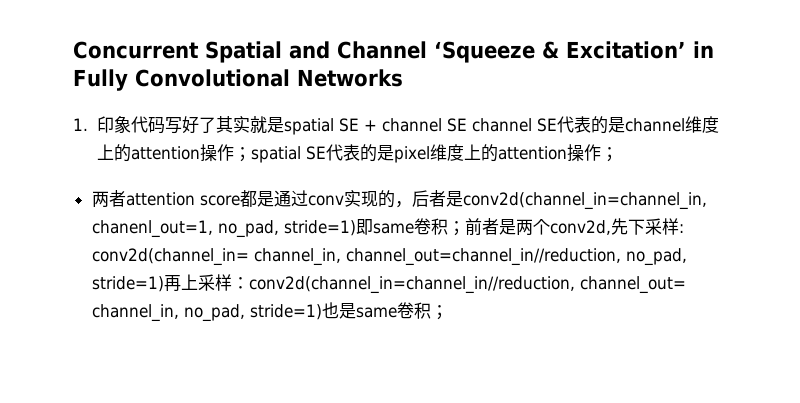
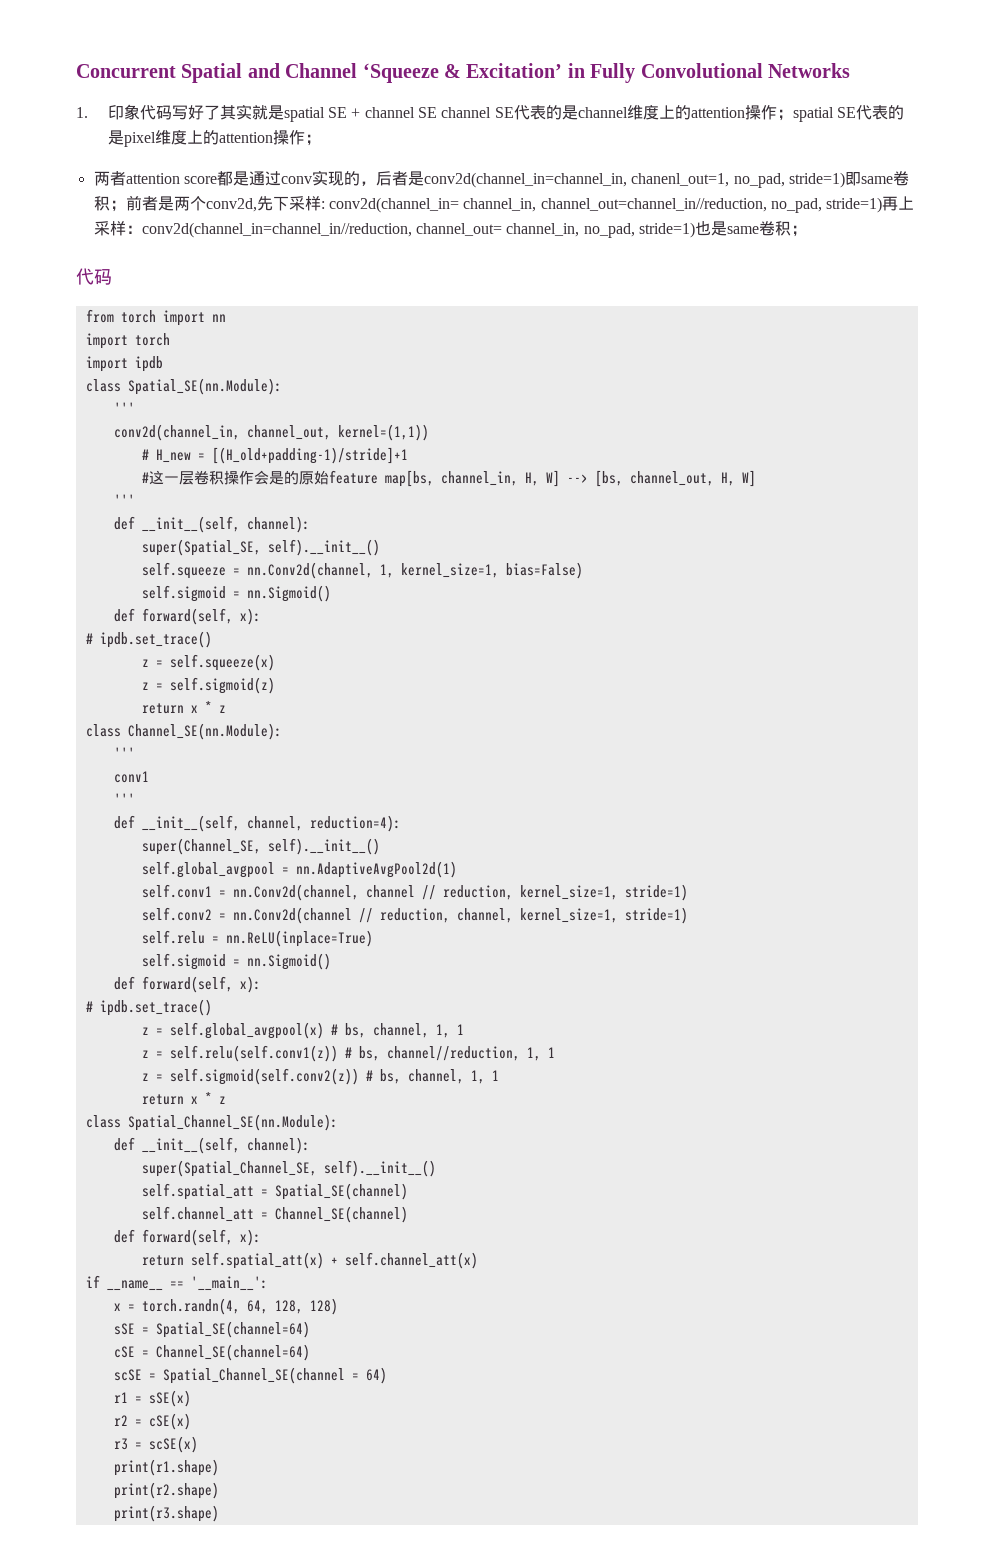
  两者attention score都是通过conv实现的，后者是conv2d(channel_in=channel_in, chanenl_out=1, no_pad, stride=1)即same卷积；前者是两个conv2d,先下采样: conv2d(channel_in= channel_in, channel_out=channel_in//reduction, no_pad, stride=1)再上采样：conv2d(channel_in=channel_in//reduction, channel_out= channel_in, no_pad, stride=1)也是same卷积；
+ 代码
+ from torch import nn
+ import torch
+ import ipdb
+ class Spatial_SE(nn.Module):
+ '''
+ conv2d(channel_in, channel_out, kernel=(1,1))
+ # H_new = [(H_old+padding-1)/stride]+1
+ #这一层卷积操作会是的原始feature map[bs, channel_in, H, W] --> [bs, channel_out, H, W]
+ '''
+ def __init__(self, channel):
+ super(Spatial_SE, self).__init__()
+ self.squeeze = nn.Conv2d(channel, 1, kernel_size=1, bias=False)
+ self.sigmoid = nn.Sigmoid()
+ def forward(self, x):
+ # ipdb.set_trace()
+ z = self.squeeze(x)
+ z = self.sigmoid(z)
+ return x * z
+ class Channel_SE(nn.Module):
+ '''
+ conv1
+ '''
+ def __init__(self, channel, reduction=4):
+ super(Channel_SE, self).__init__()
+ self.global_avgpool = nn.AdaptiveAvgPool2d(1)
+ self.conv1 = nn.Conv2d(channel, channel // reduction, kernel_size=1, stride=1)
+ self.conv2 = nn.Conv2d(channel // reduction, channel, kernel_size=1, stride=1)
+ self.relu = nn.ReLU(inplace=True)
+ self.sigmoid = nn.Sigmoid()
+ def forward(self, x):
+ # ipdb.set_trace()
+ z = self.global_avgpool(x) # bs, channel, 1, 1
+ z = self.relu(self.conv1(z)) # bs, channel//reduction, 1, 1
+ z = self.sigmoid(self.conv2(z)) # bs, channel, 1, 1
+ return x * z
+ class Spatial_Channel_SE(nn.Module):
+ def __init__(self, channel):
+ super(Spatial_Channel_SE, self).__init__()
+ self.spatial_att = Spatial_SE(channel)
+ self.channel_att = Channel_SE(channel)
+ def forward(self, x):
+ return self.spatial_att(x) + self.channel_att(x)
+ if __name__ == '__main__':
+ x = torch.randn(4, 64, 128, 128)
+ sSE = Spatial_SE(channel=64)
+ cSE = Channel_SE(channel=64)
+ scSE = Spatial_Channel_SE(channel = 64)
+ r1 = sSE(x)
+ r2 = cSE(x)
+ r3 = scSE(x)
+ print(r1.shape)
+ print(r2.shape)
+ print(r3.shape)

